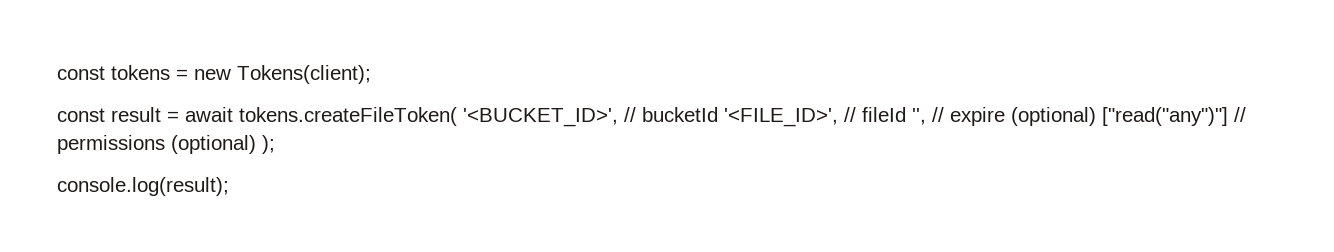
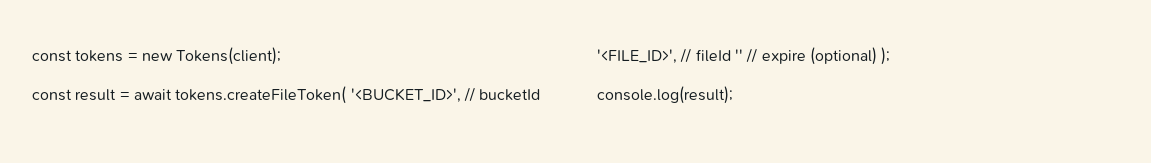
- const result = await tokens.createFileToken( '<BUCKET_ID>', // bucketId '<FILE_ID>', // fileId '', // expire (optional) ["read("any")"] // permissions (optional) );
+ const result = await tokens.createFileToken( '<BUCKET_ID>', // bucketId '<FILE_ID>', // fileId '' // expire (optional) );

